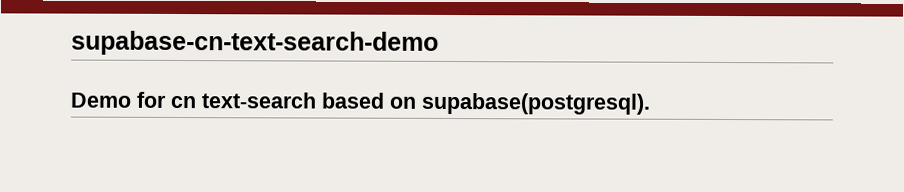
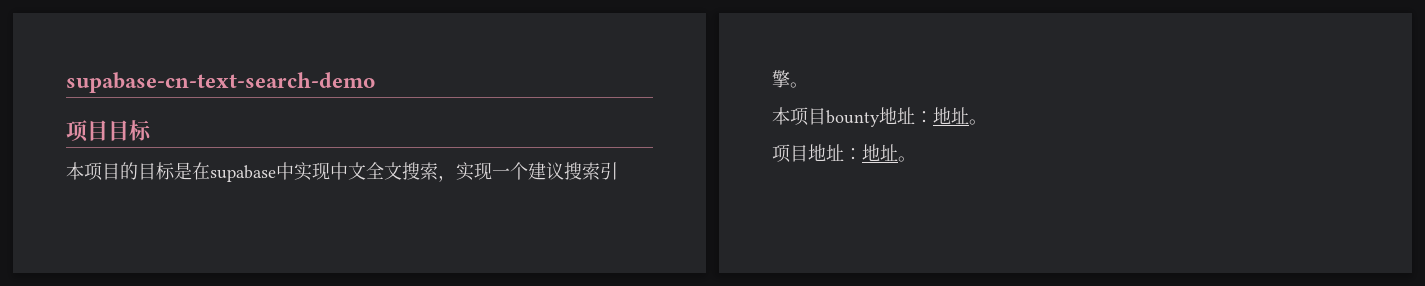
- Demo for cn text-search based on supabase(postgresql).
+ 项目目标
+ 本项目的目标是在supabase中实现中文全文搜索，实现一个建议搜索引擎。
+ 本项目bounty地址：地址。
+ 项目地址：地址。

